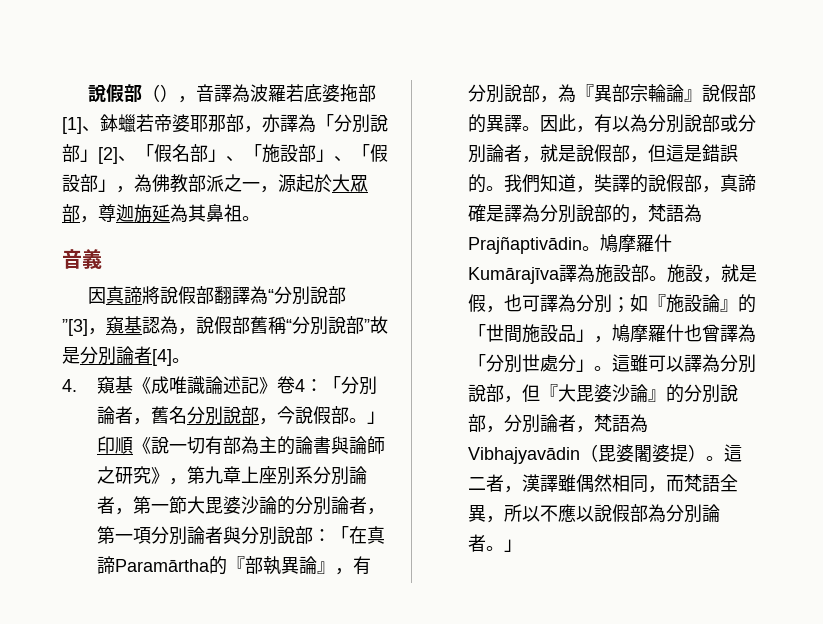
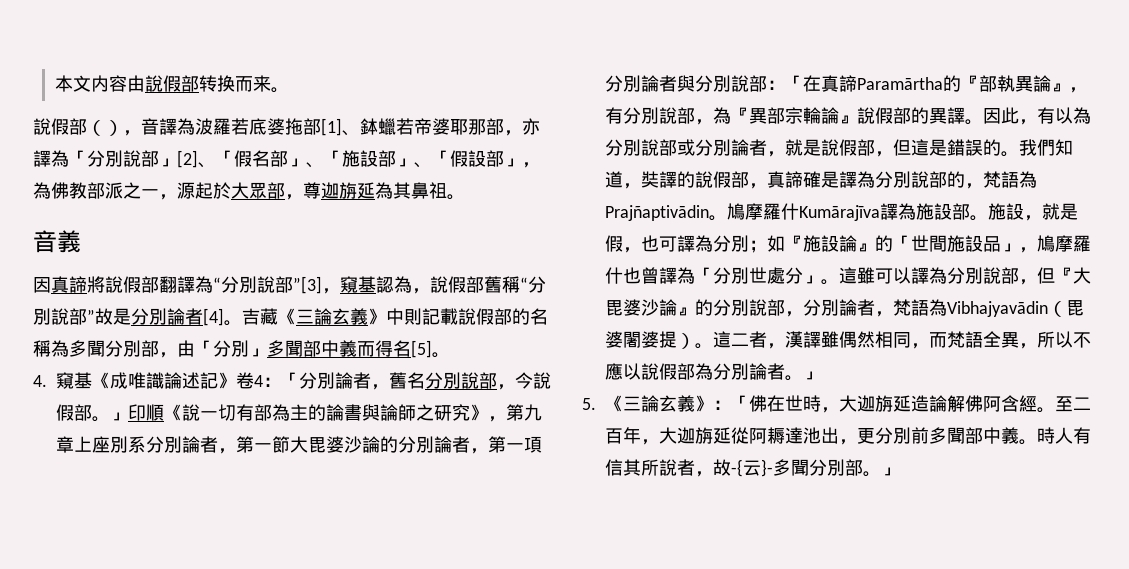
+ 本文内容由說假部转换而来。
+ 吉藏《三論玄義》中則記載說假部的名稱為多聞分別部，由「分別」多聞部中義而得名[5]。
+ 5.《三論玄義》：「佛在世時，大迦旃延造論解佛阿含經。至二百年，大迦旃延從阿耨達池出，更分別前多聞部中義。時人有信其所說者，故-{云}-多聞分別部。」

